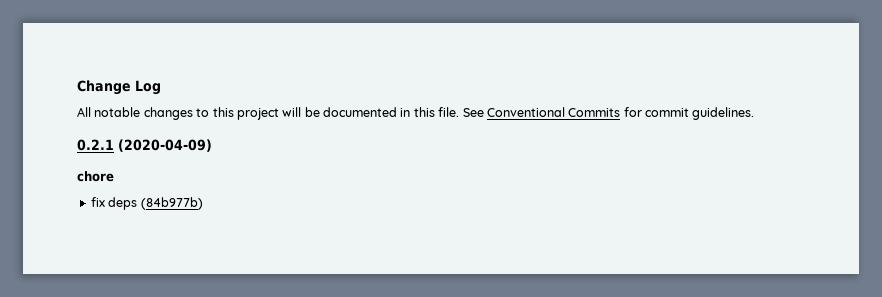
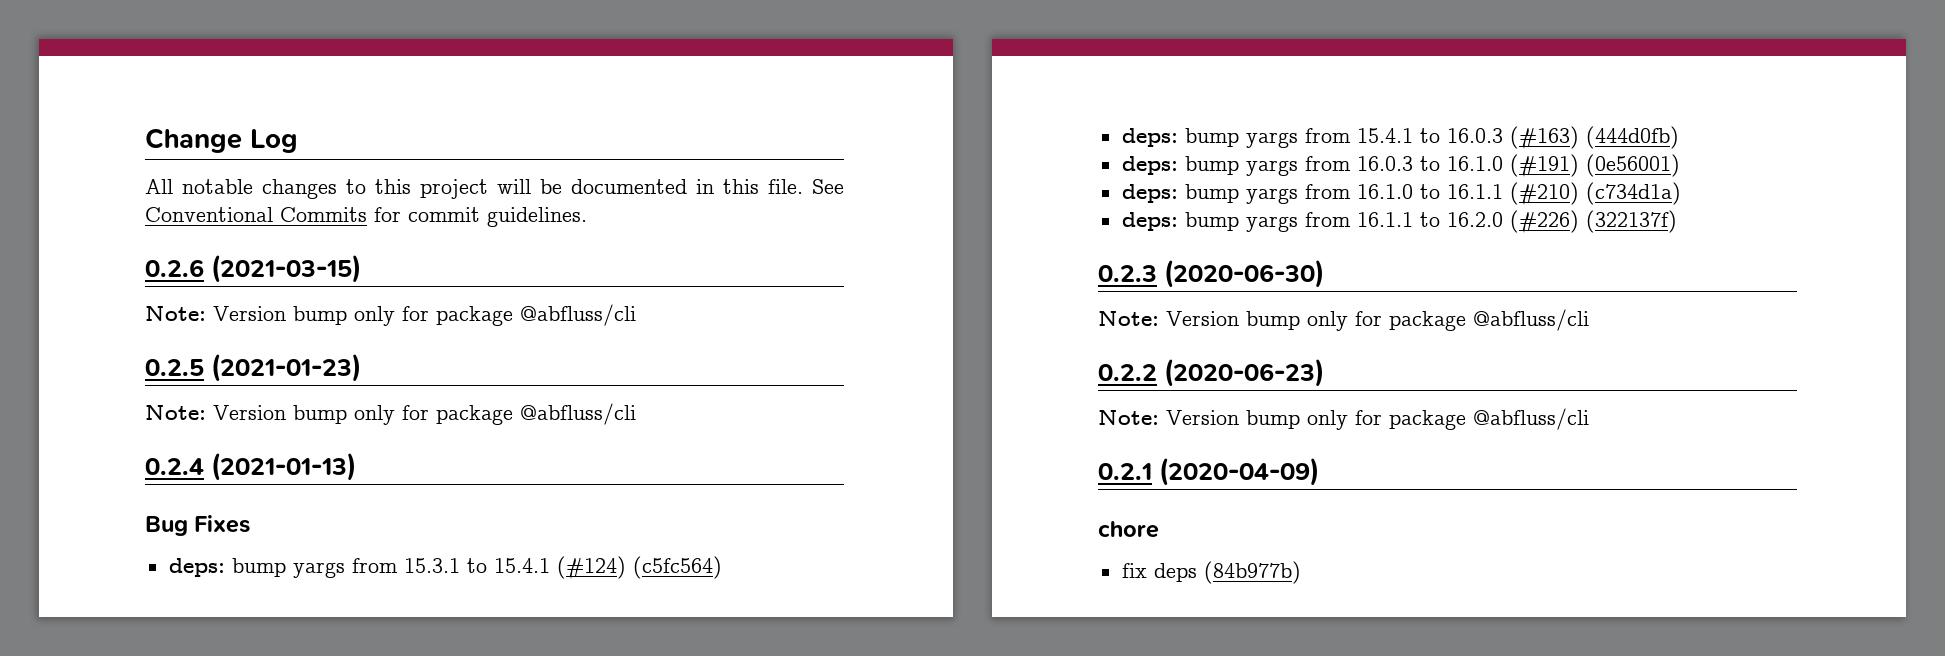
+ 0.2.6 (2021-03-15)
+ Note: Version bump only for package @abfluss/cli
+ 0.2.5 (2021-01-23)
+ Note: Version bump only for package @abfluss/cli
+ 0.2.4 (2021-01-13)
+ Bug Fixes
+ deps: bump yargs from 15.3.1 to 15.4.1 (#124) (c5fc564)
+ deps: bump yargs from 15.4.1 to 16.0.3 (#163) (444d0fb)
+ deps: bump yargs from 16.0.3 to 16.1.0 (#191) (0e56001)
+ deps: bump yargs from 16.1.0 to 16.1.1 (#210) (c734d1a)
+ deps: bump yargs from 16.1.1 to 16.2.0 (#226) (322137f)
+ 0.2.3 (2020-06-30)
+ Note: Version bump only for package @abfluss/cli
+ 0.2.2 (2020-06-23)
+ Note: Version bump only for package @abfluss/cli

